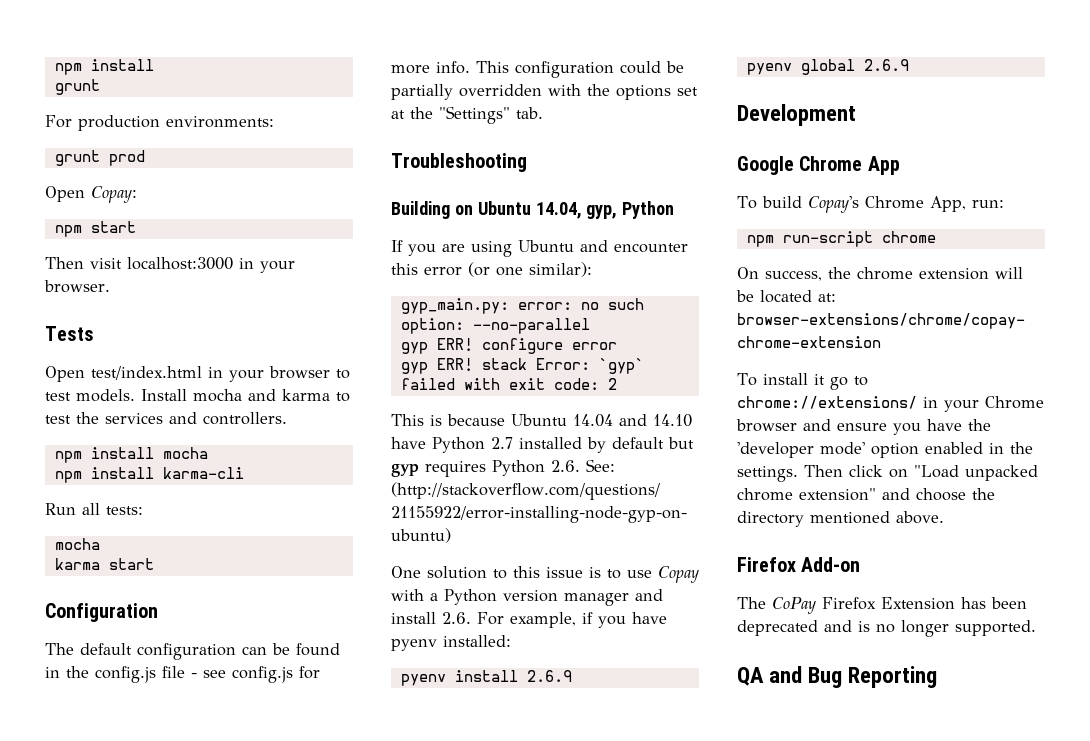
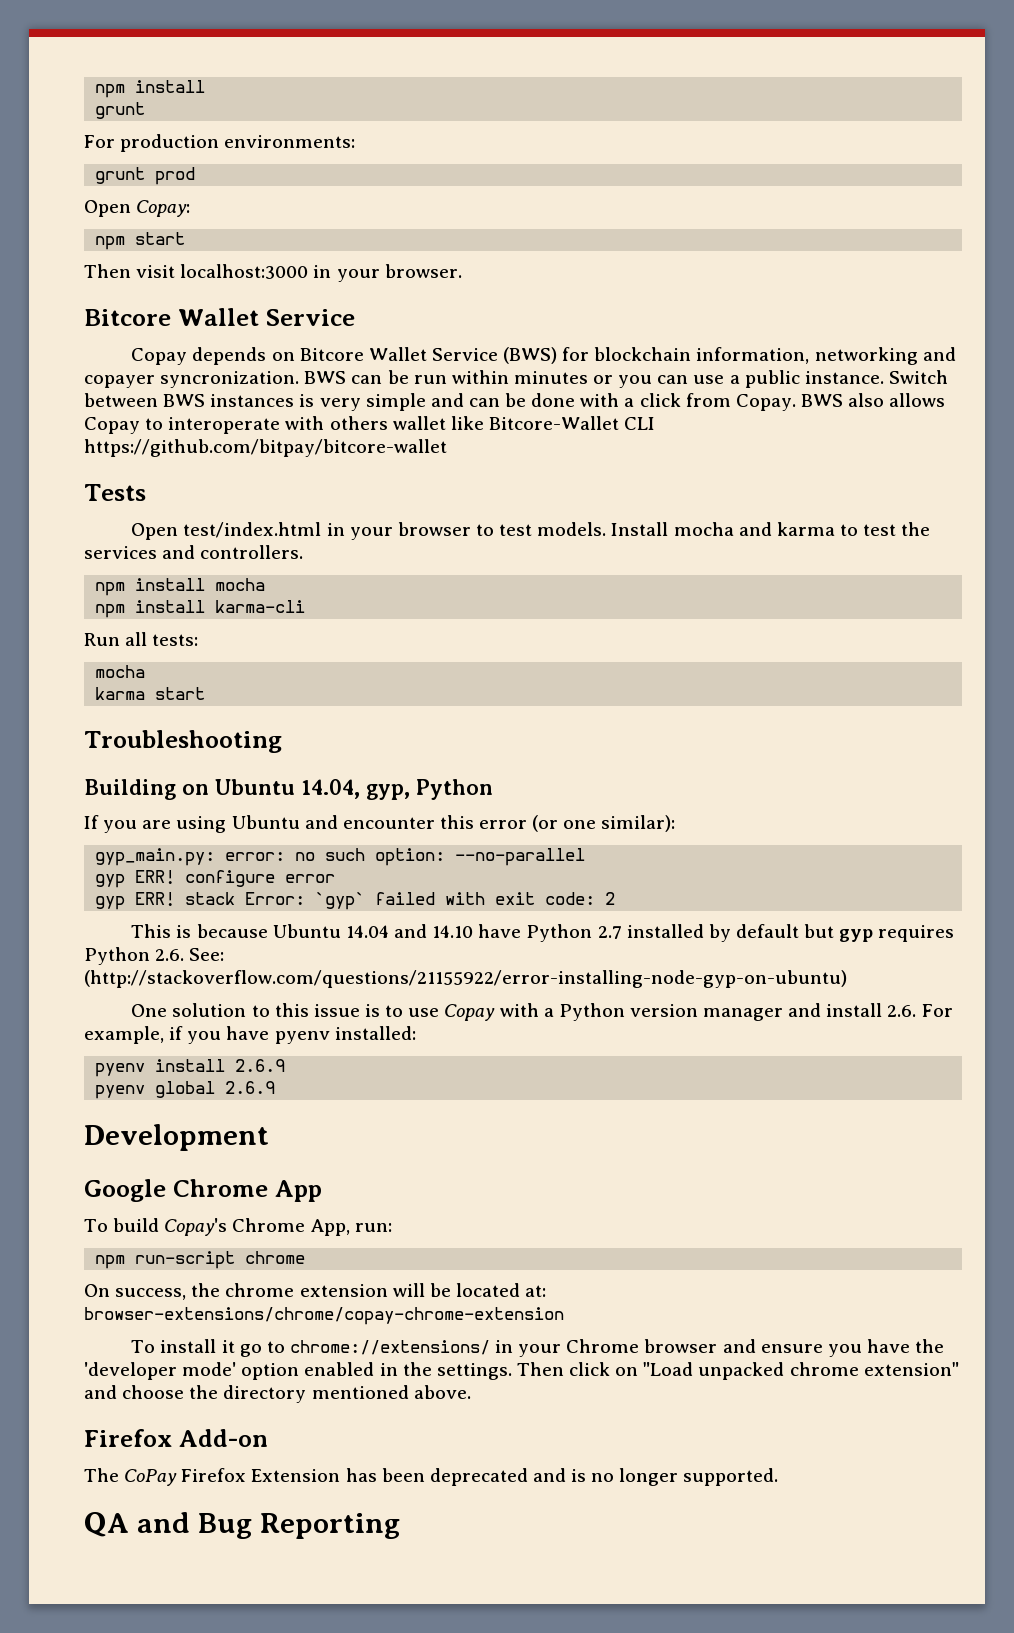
  Then visit localhost:3000 in your browser.
+ Bitcore Wallet Service
+ Copay depends on Bitcore Wallet Service (BWS) for blockchain information, networking and copayer syncronization. BWS can be run within minutes or you can use a public instance. Switch between BWS instances is very simple and can be done with a click from Copay. BWS also allows Copay to interoperate with others wallet like Bitcore-Wallet CLI https://github.com/bitpay/bitcore-wallet
- Configuration
- The default configuration can be found in the config.js file - see config.js for more info. This configuration could be partially overridden with the options set at the "Settings" tab.

